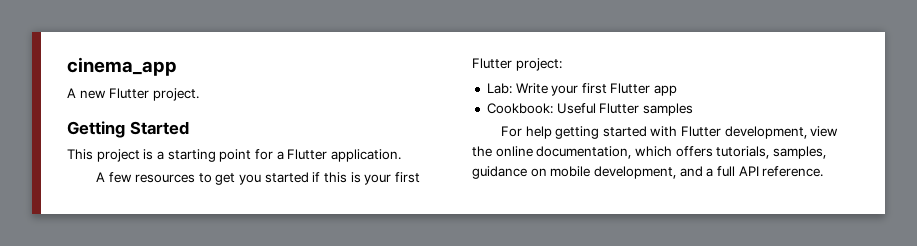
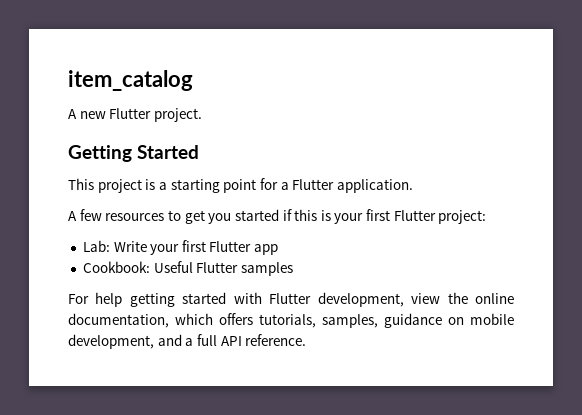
- cinema_app
+ item_catalog

